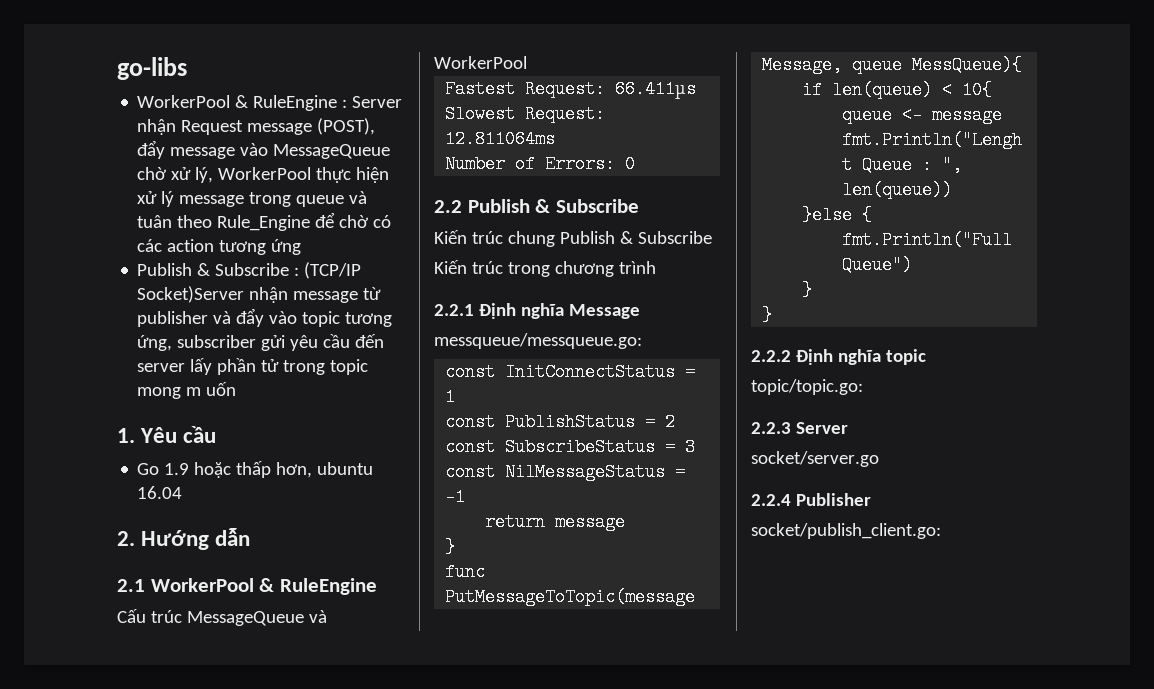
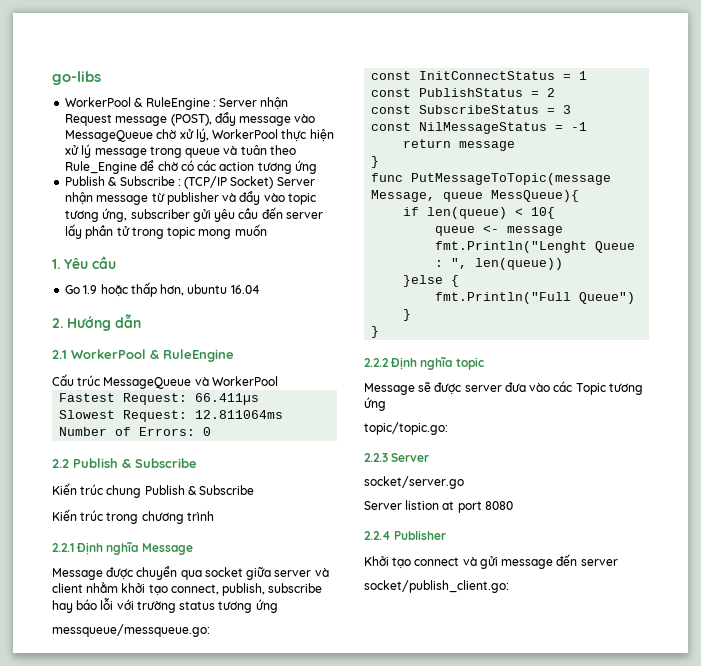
- Publish & Subscribe : (TCP/IP Socket)Server nhận message từ publisher và đẩy vào topic tương ứng, subscriber gửi yêu cầu đến server lấy phần tử trong topic mong m uốn
+ Publish & Subscribe : (TCP/IP Socket) Server nhận message từ publisher và đẩy vào topic tương ứng, subscriber gửi yêu cầu đến server lấy phần tử trong topic mong muốn
+ Message được chuyển qua socket giữa server và client nhằm khởi tạo connect, publish, subscribe hay báo lỗi với trường status tương ứng
+ Message sẽ được server đưa vào các Topic tương ứng
  topic/topic.go:
  2.2.3 Server
  socket/server.go
+ Server listion at port 8080
  2.2.4 Publisher
+ Khởi tạo connect và gửi message đến server

